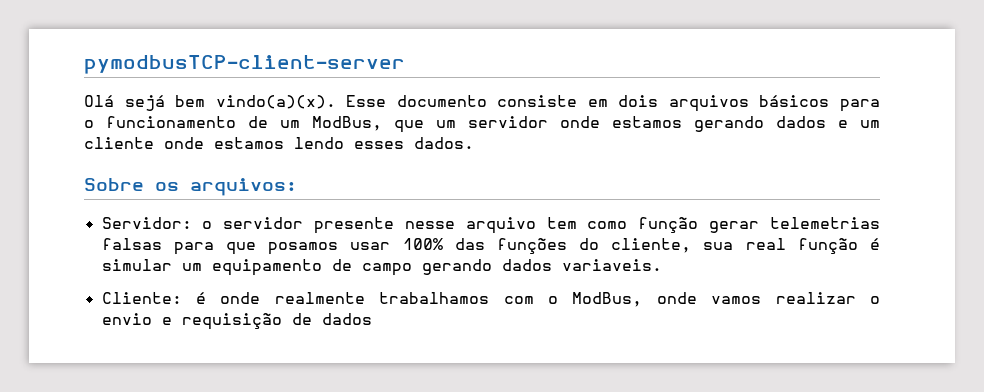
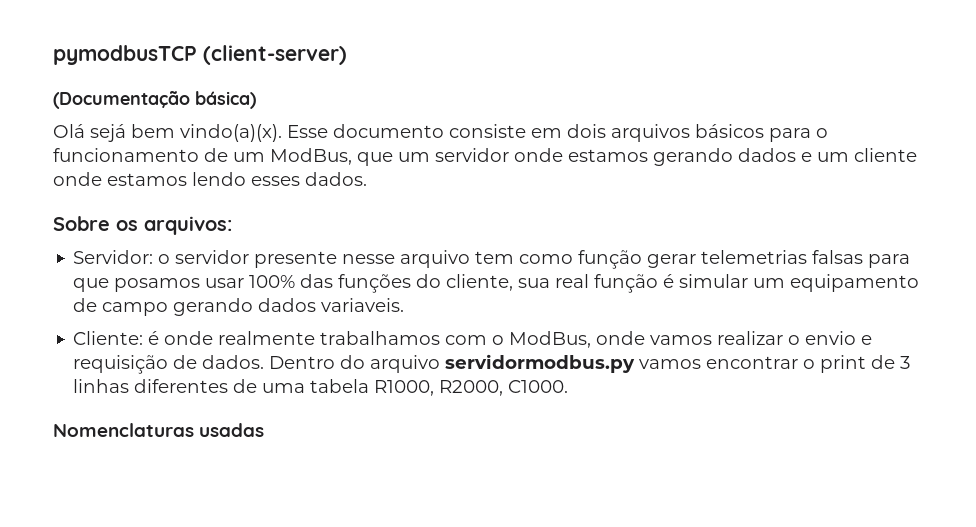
- pymodbusTCP-client-server
+ pymodbusTCP (client-server)
+ (Documentação básica)
- Cliente: é onde realmente trabalhamos com o ModBus, onde vamos realizar o envio e requisição de dados
+ Cliente: é onde realmente trabalhamos com o ModBus, onde vamos realizar o envio e requisição de dados. Dentro do arquivo servidormodbus.py vamos encontrar o print de 3 linhas diferentes de uma tabela R1000, R2000, C1000.
+ Nomenclaturas usadas

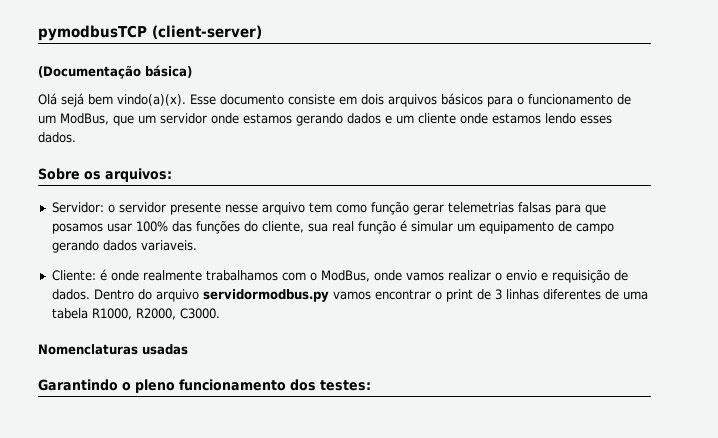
- Dentro do arquivo servidormodbus.py vamos encontrar o print de 3 linhas diferentes de uma tabela R1000, R2000, C1000.
+ Dentro do arquivo servidormodbus.py vamos encontrar o print de 3 linhas diferentes de uma tabela R1000, R2000, C3000.
+ Garantindo o pleno funcionamento dos testes:

